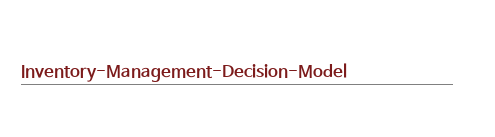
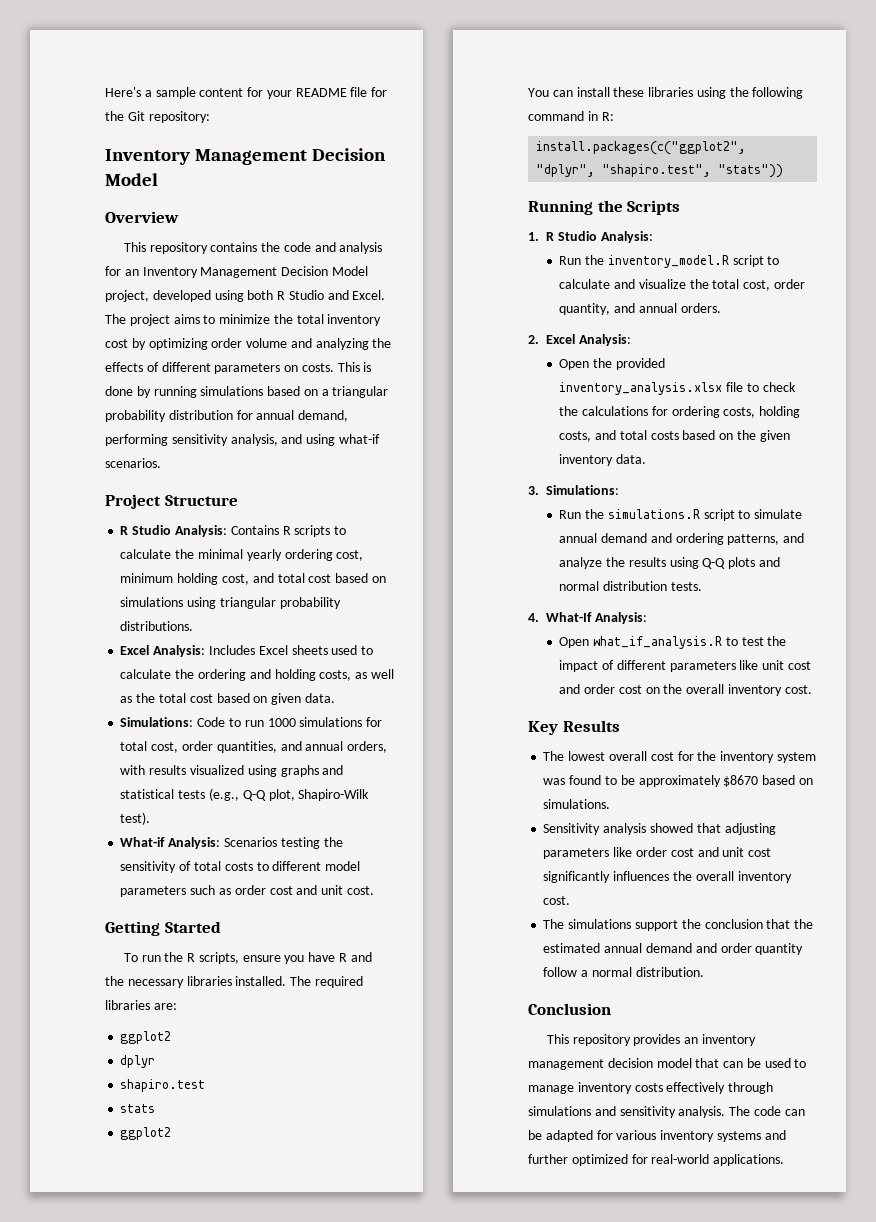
- Inventory-Management-Decision-Model
+ Here's a sample content for your README file for the Git repository:
+ Inventory Management Decision Model
+ Overview
+ This repository contains the code and analysis for an Inventory Management Decision Model project, developed using both R Studio and Excel. The project aims to minimize the total inventory cost by optimizing order volume and analyzing the effects of different parameters on costs. This is done by running simulations based on a triangular probability distribution for annual demand, performing sensitivity analysis, and using what-if scenarios.
+ Project Structure
+ R Studio Analysis: Contains R scripts to calculate the minimal yearly ordering cost, minimum holding cost, and total cost based on simulations using triangular probability distributions.
+ Excel Analysis: Includes Excel sheets used to calculate the ordering and holding costs, as well as the total cost based on given data.
+ Simulations: Code to run 1000 simulations for total cost, order quantities, and annual orders, with results visualized using graphs and statistical tests (e.g., Q-Q plot, Shapiro-Wilk test).
+ What-if Analysis: Scenarios testing the sensitivity of total costs to different model parameters such as order cost and unit cost.
+ Getting Started
+ To run the R scripts, ensure you have R and the necessary libraries installed. The required libraries are:
+ ggplot2
+ dplyr
+ shapiro.test
+ stats
+ ggplot2
+ You can install these libraries using the following command in R:
+ install.packages(c("ggplot2", "dplyr", "shapiro.test", "stats"))
+ Running the Scripts
+ 1. R Studio Analysis:
+ Run the inventory_model.R script to calculate and visualize the total cost, order quantity, and annual orders.
+ 2. Excel Analysis:
+ Open the provided inventory_analysis.xlsx file to check the calculations for ordering costs, holding costs, and total costs based on the given inventory data.
+ 3. Simulations:
+ Run the simulations.R script to simulate annual demand and ordering patterns, and analyze the results using Q-Q plots and normal distribution tests.
+ 4. What-If Analysis:
+ Open what_if_analysis.R to test the impact of different parameters like unit cost and order cost on the overall inventory cost.
+ Key Results
+ The lowest overall cost for the inventory system was found to be approximately $8670 based on simulations.
+ Sensitivity analysis showed that adjusting parameters like order cost and unit cost significantly influences the overall inventory cost.
+ The simulations support the conclusion that the estimated annual demand and order quantity follow a normal distribution.
+ Conclusion
+ This repository provides an inventory management decision model that can be used to manage inventory costs effectively through simulations and sensitivity analysis. The code can be adapted for various inventory systems and further optimized for real-world applications.

